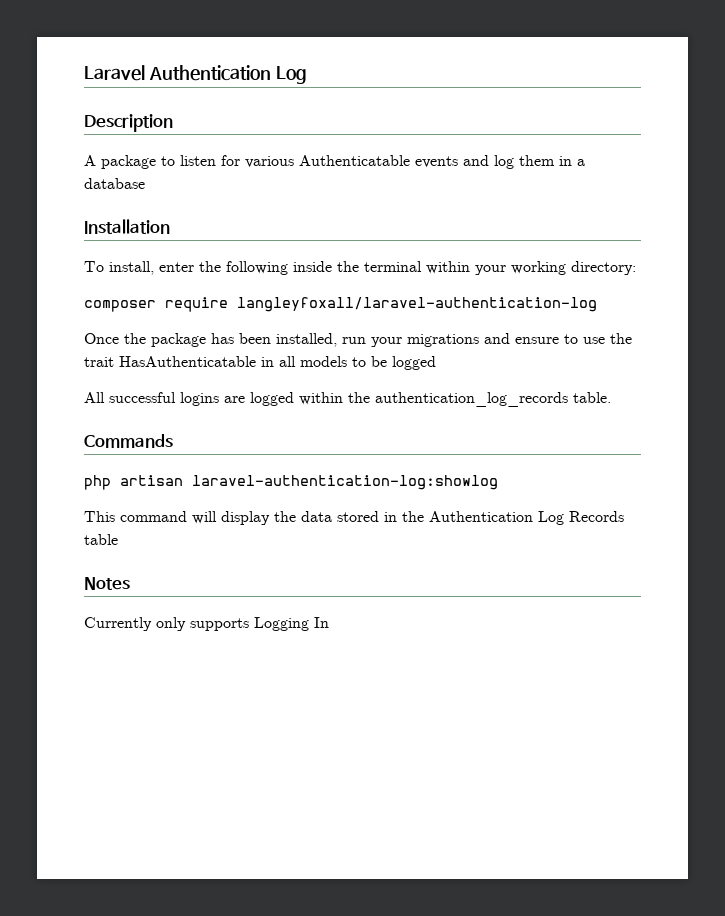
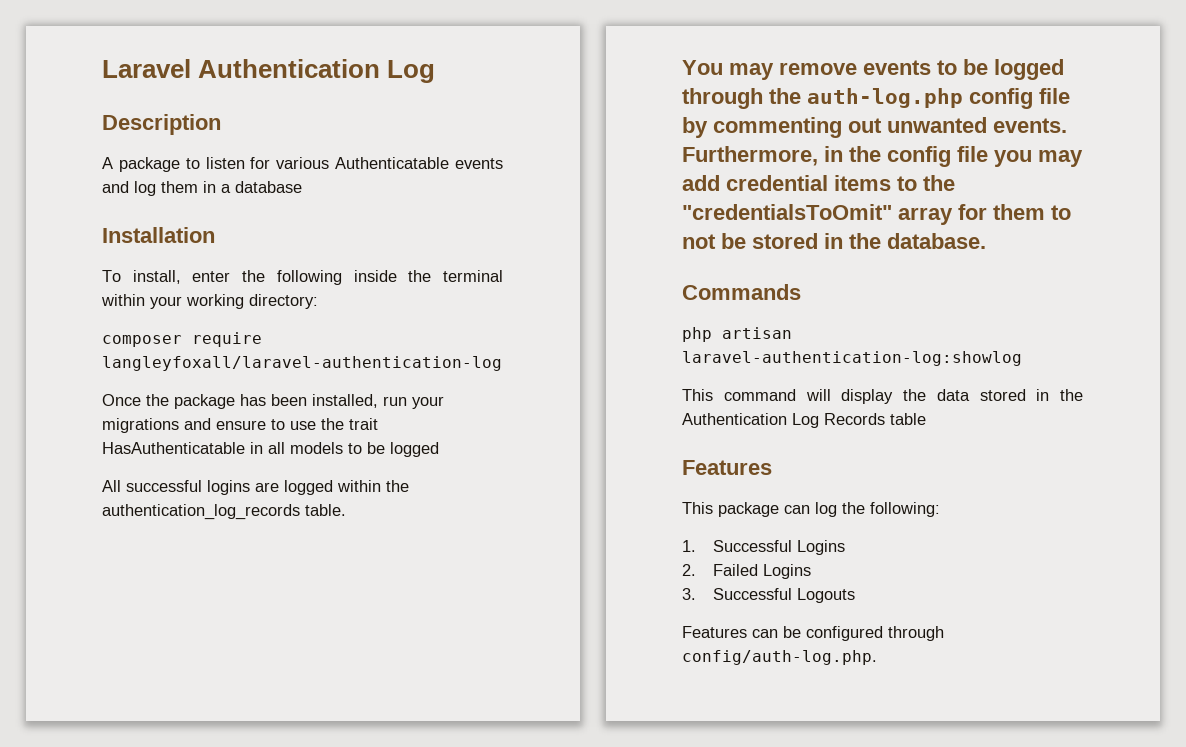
+ You may remove events to be logged through the auth-log.php config file by commenting out unwanted events. Furthermore, in the config file you may add credential items to the "credentialsToOmit" array for them to not be stored in the database.
  This command will display the data stored in the Authentication Log Records table
- Notes
- Currently only supports Logging In
+ Features
+ This package can log the following:
+ 1. Successful Logins
+ 2. Failed Logins
+ 3. Successful Logouts
+ Features can be configured through config/auth-log.php.

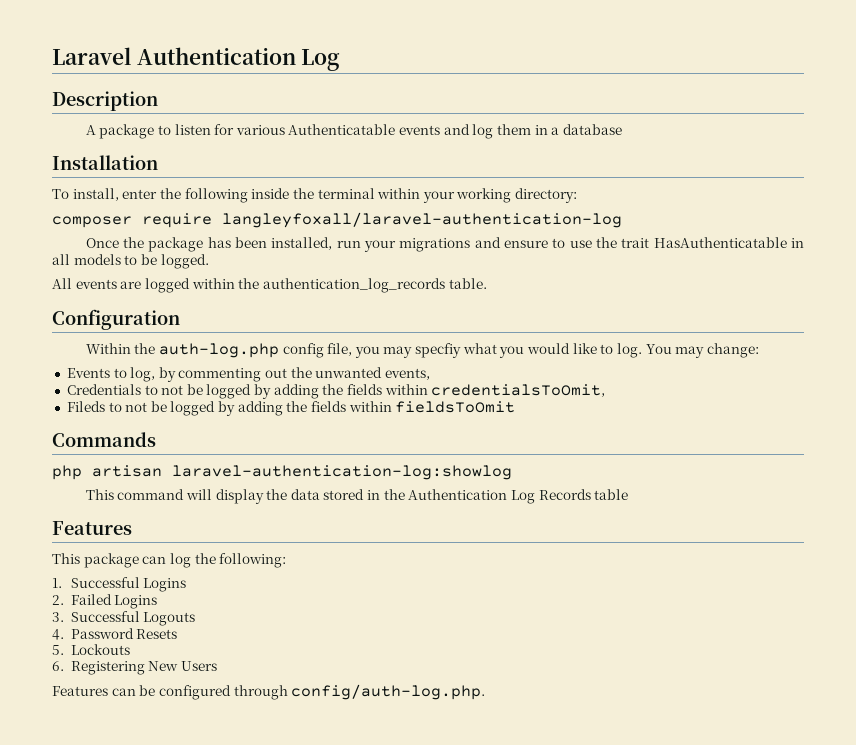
- Once the package has been installed, run your migrations and ensure to use the trait HasAuthenticatable in all models to be logged
+ Once the package has been installed, run your migrations and ensure to use the trait HasAuthenticatable in all models to be logged.
- All successful logins are logged within the authentication_log_records table.
+ All events are logged within the authentication_log_records table.
- You may remove events to be logged through the auth-log.php config file by commenting out unwanted events. Furthermore, in the config file you may add credential items to the "credentialsToOmit" array for them to not be stored in the database.
+ Configuration
+ Within the auth-log.php config file, you may specfiy what you would like to log. You may change:
+ Events to log, by commenting out the unwanted events,
+ Credentials to not be logged by adding the fields within credentialsToOmit,
+ Fileds to not be logged by adding the fields within fieldsToOmit
+ 4. Password Resets
+ 5. Lockouts
+ 6. Registering New Users

